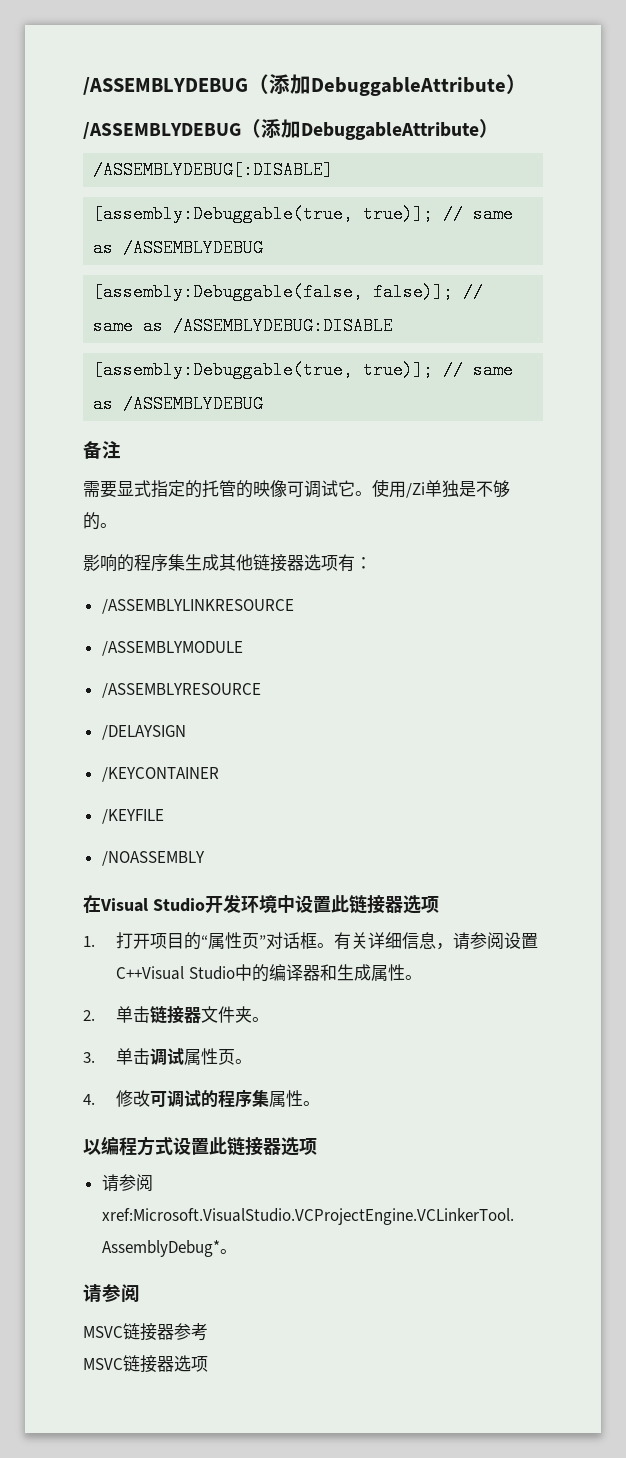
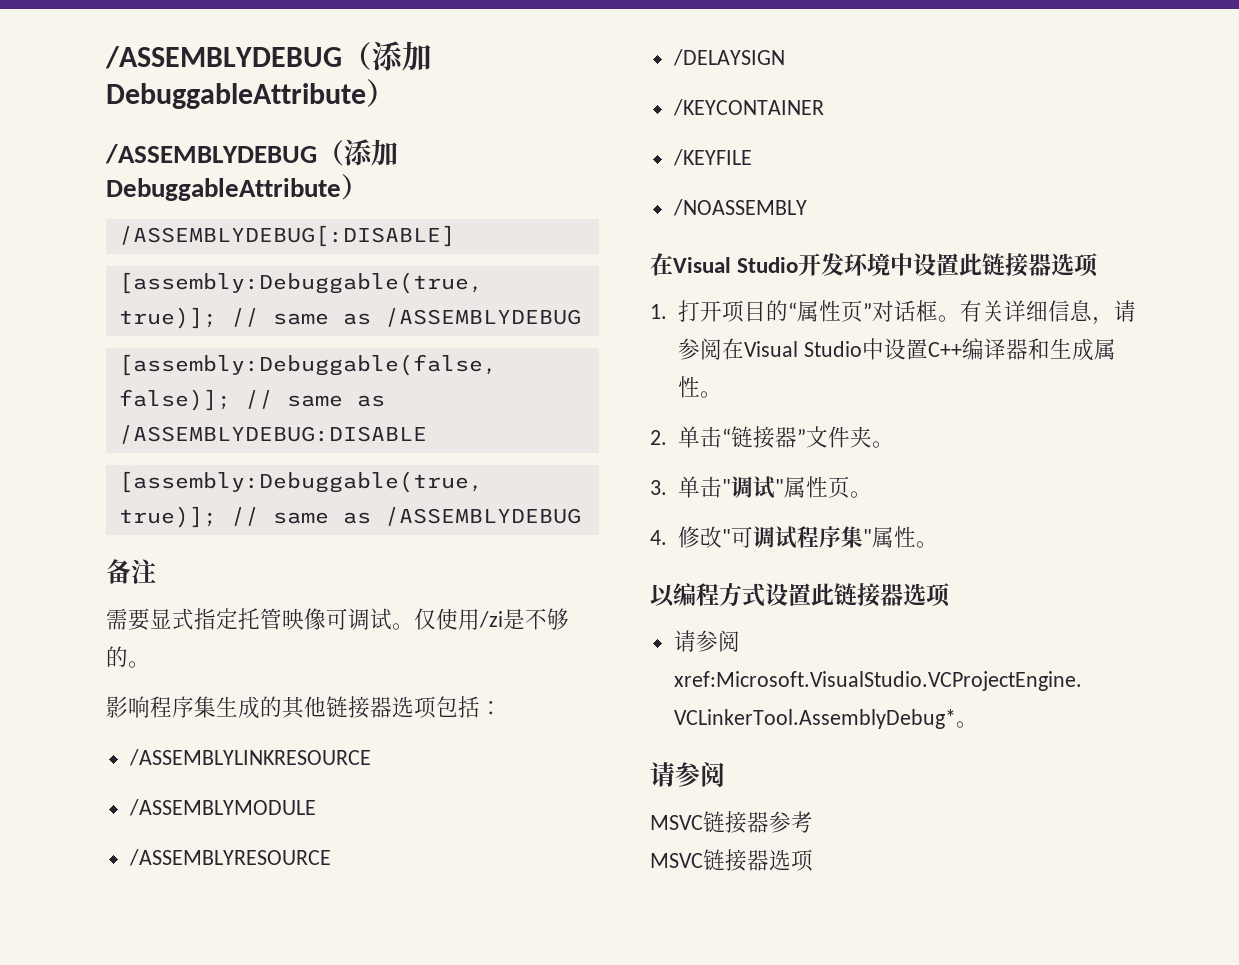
- 需要显式指定的托管的映像可调试它。使用/Zi单独是不够的。
+ 需要显式指定托管映像可调试。仅使用/zi是不够的。
- 影响的程序集生成其他链接器选项有：
+ 影响程序集生成的其他链接器选项包括：
- 有关详细信息，请参阅设置C++Visual Studio中的编译器和生成属性。
+ 有关详细信息，请参阅在Visual Studio中设置C++编译器和生成属性。
- 2.单击链接器文件夹。
+ 2.单击“链接器”文件夹。
- 3.单击调试属性页。
+ 3.单击"调试"属性页。
- 4.修改可调试的程序集属性。
+ 4.修改"可调试程序集"属性。

